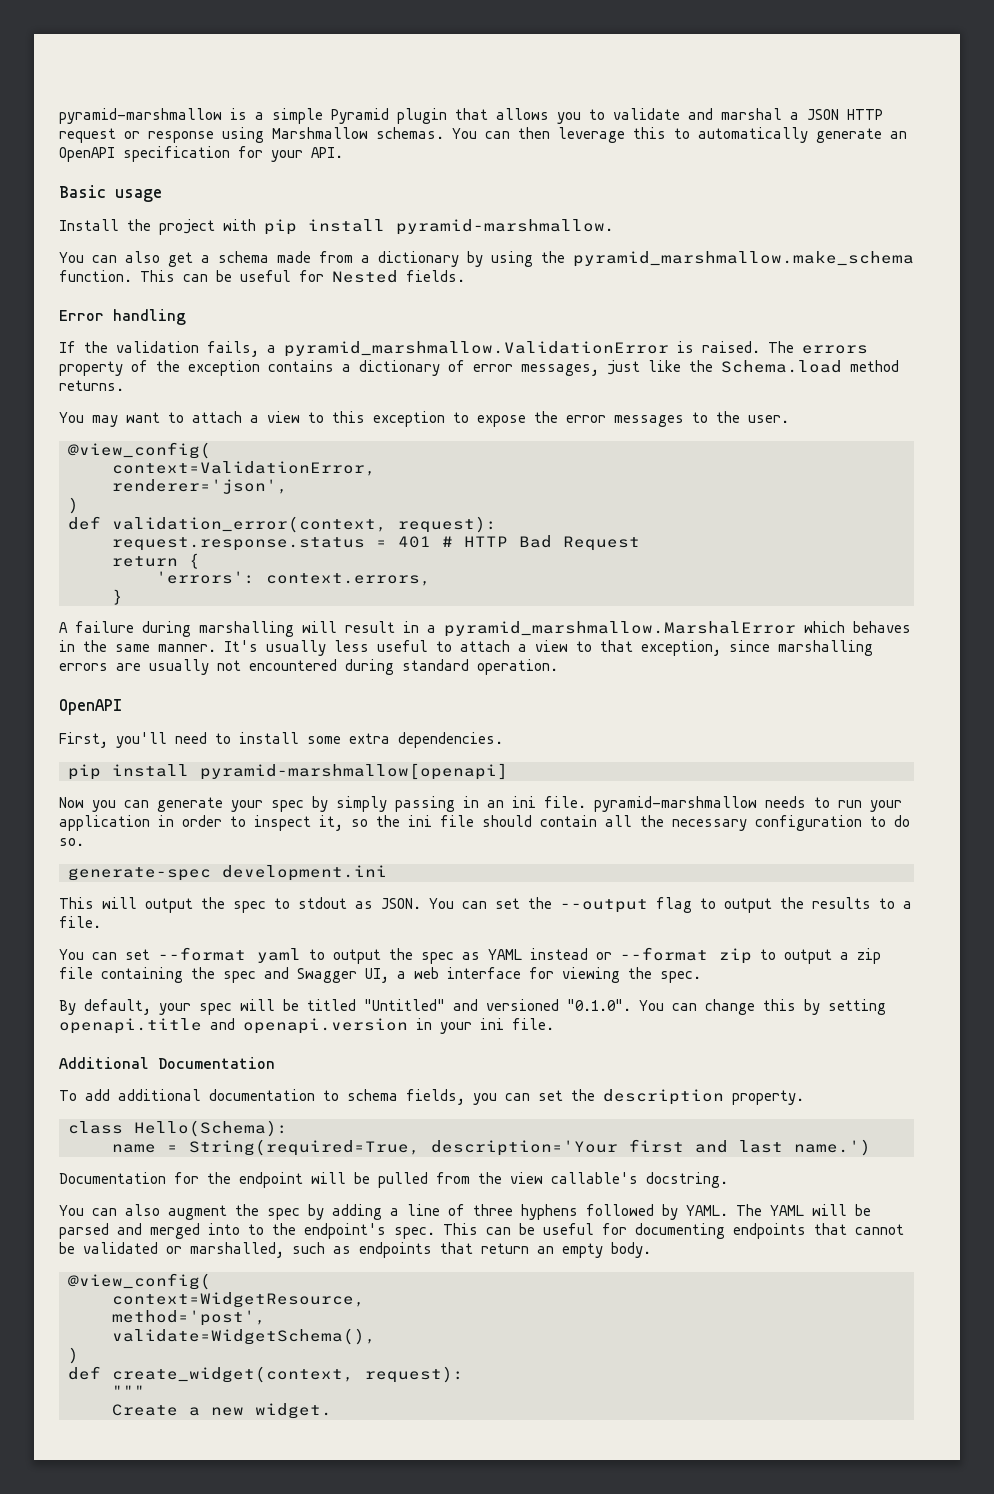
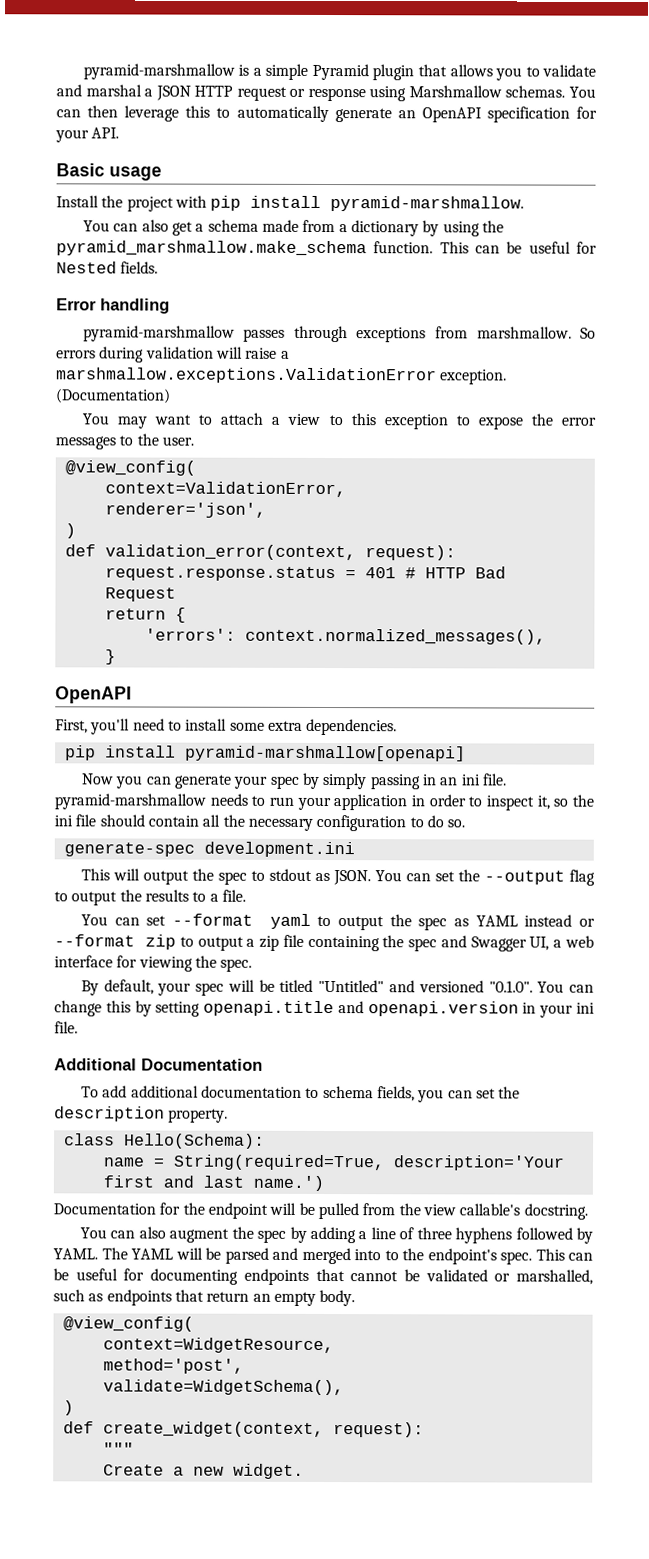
- If the validation fails, a pyramid_marshmallow.ValidationError is raised. The errors property of the exception contains a dictionary of error messages, just like the Schema.load method returns.
+ pyramid-marshmallow passes through exceptions from marshmallow. So errors during validation will raise a marshmallow.exceptions.ValidationError exception. (Documentation)
- 'errors': context.errors,
+ 'errors': context.normalized_messages(),
- A failure during marshalling will result in a pyramid_marshmallow.MarshalError which behaves in the same manner. It's usually less useful to attach a view to that exception, since marshalling errors are usually not encountered during standard operation.

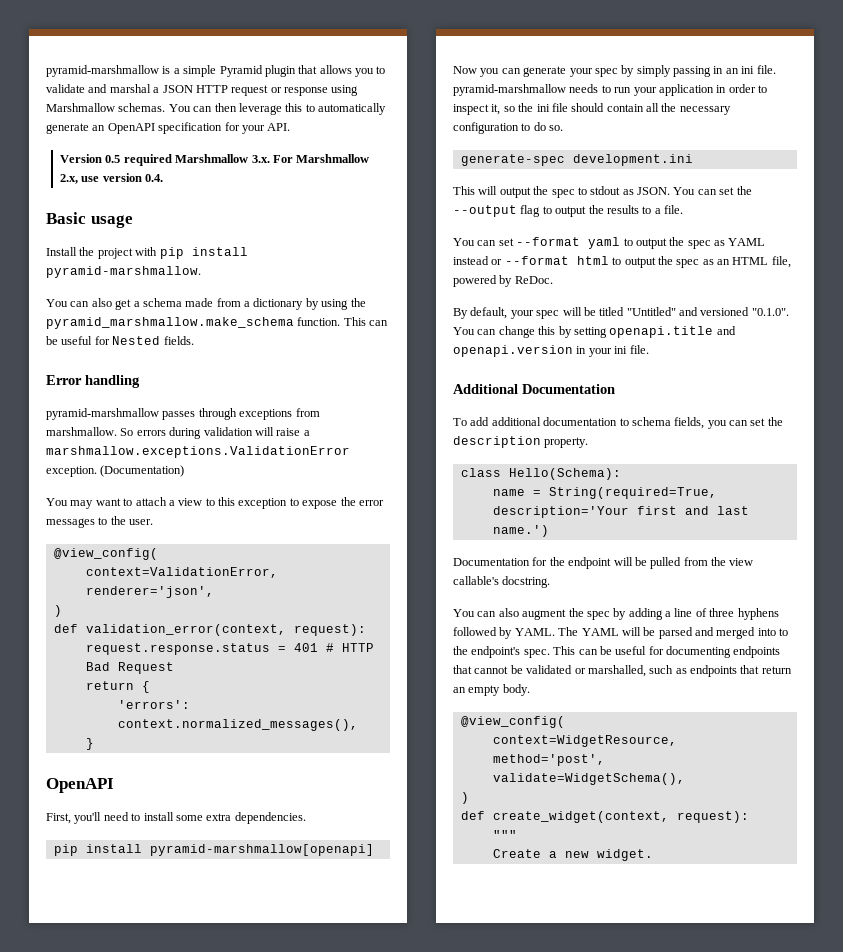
+ Version 0.5 required Marshmallow 3.x. For Marshmallow 2.x, use version 0.4.
- You can set --format yaml to output the spec as YAML instead or --format zip to output a zip file containing the spec and Swagger UI, a web interface for viewing the spec.
+ You can set --format yaml to output the spec as YAML instead or --format html to output the spec as an HTML file, powered by ReDoc.

